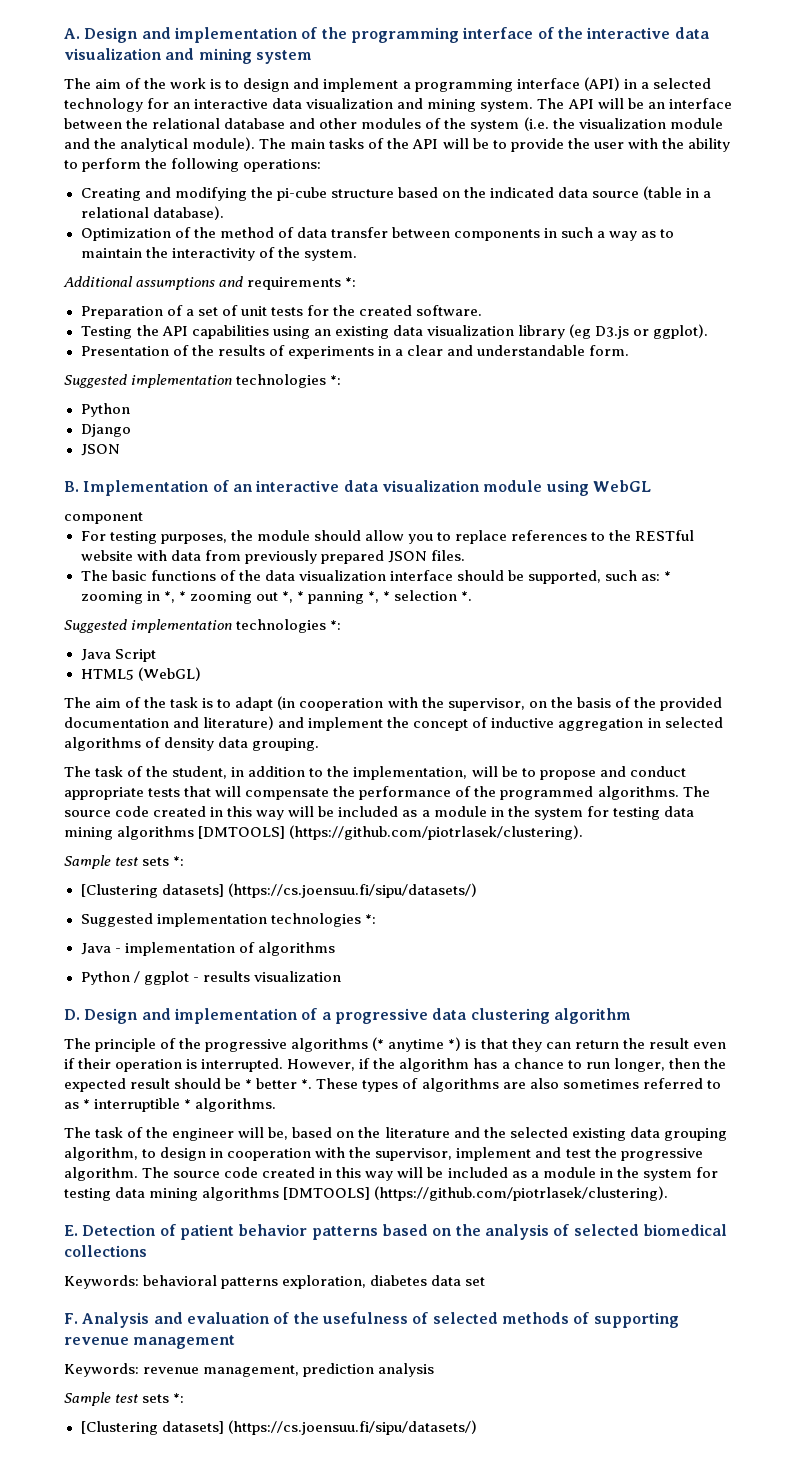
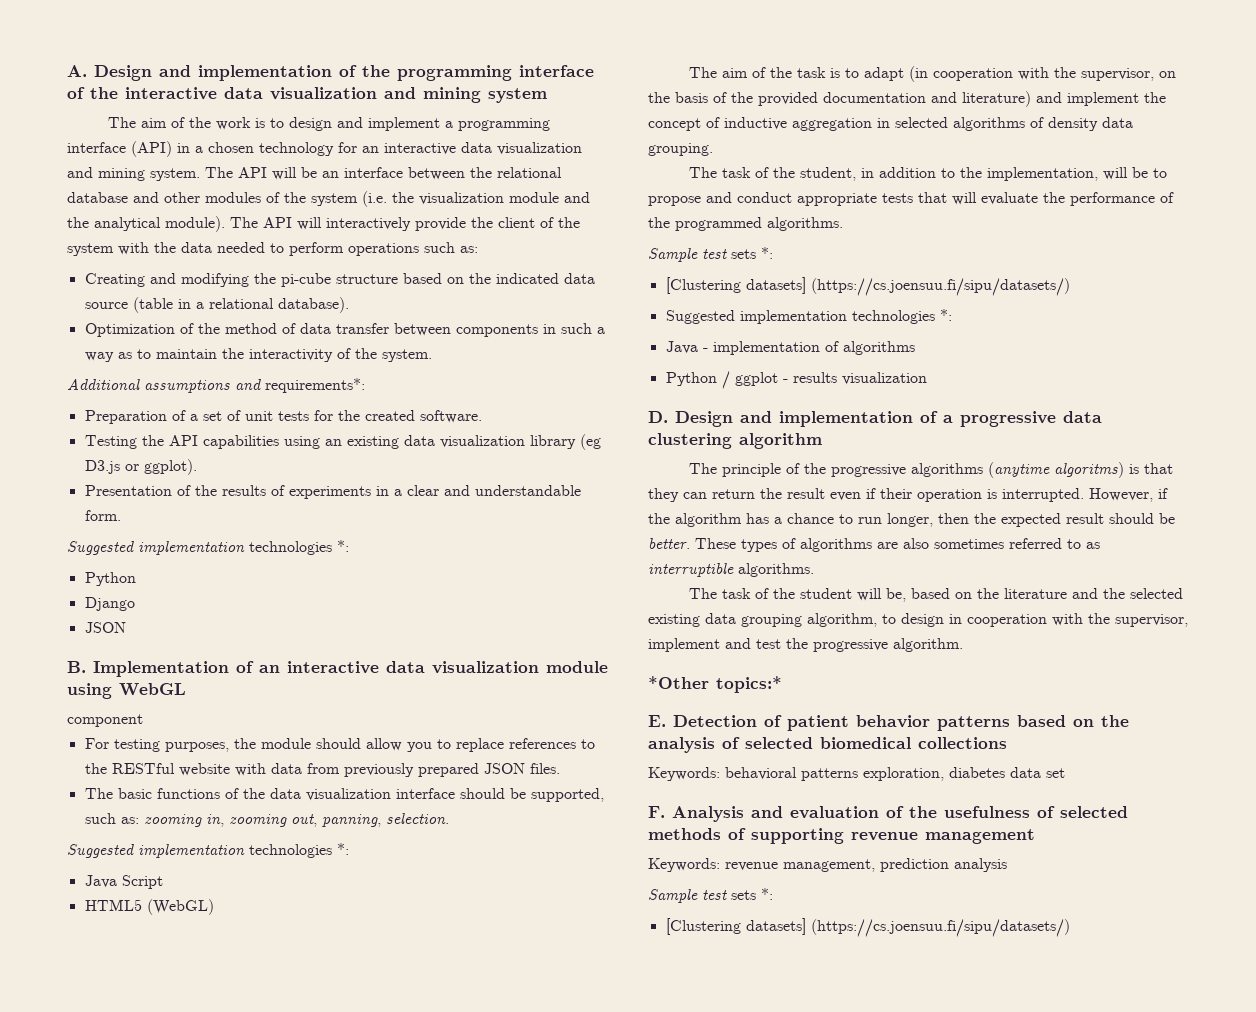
- The aim of the work is to design and implement a programming interface (API) in a selected technology for an interactive data visualization and mining system.
+ The aim of the work is to design and implement a programming interface (API) in a chosen technology for an interactive data visualization and mining system.
- The main tasks of the API will be to provide the user with the ability to perform the following operations:
+ The API will interactively provide the client of the system with the data needed to perform operations such as:
- Additional assumptions and requirements *:
+ Additional assumptions and requirements*:
- The basic functions of the data visualization interface should be supported, such as: * zooming in *, * zooming out *, * panning *, * selection *.
+ The basic functions of the data visualization interface should be supported, such as: zooming in, zooming out, panning, selection.
- The task of the student, in addition to the implementation, will be to propose and conduct appropriate tests that will compensate the performance of the programmed algorithms. The source code created in this way will be included as a module in the system for testing data mining algorithms [DMTOOLS] (https://github.com/piotrlasek/clustering).
+ The task of the student, in addition to the implementation, will be to propose and conduct appropriate tests that will evaluate the performance of the programmed algorithms.
- The principle of the progressive algorithms (* anytime *) is that they can return the result even if their operation is interrupted.
+ The principle of the progressive algorithms (anytime algoritms) is that they can return the result even if their operation is interrupted.
- However, if the algorithm has a chance to run longer, then the expected result should be * better *.
+ However, if the algorithm has a chance to run longer, then the expected result should be better.
- These types of algorithms are also sometimes referred to as * interruptible * algorithms.
+ These types of algorithms are also sometimes referred to as interruptible algorithms.
- The task of the engineer will be, based on the literature and the selected existing data grouping algorithm, to design in cooperation with the supervisor, implement and test the progressive algorithm. The source code created in this way will be included as a module in the system for testing data mining algorithms [DMTOOLS] (https://github.com/piotrlasek/clustering).
+ The task of the student will be, based on the literature and the selected existing data grouping algorithm, to design in cooperation with the supervisor, implement and test the progressive algorithm.
+ *Other topics:*

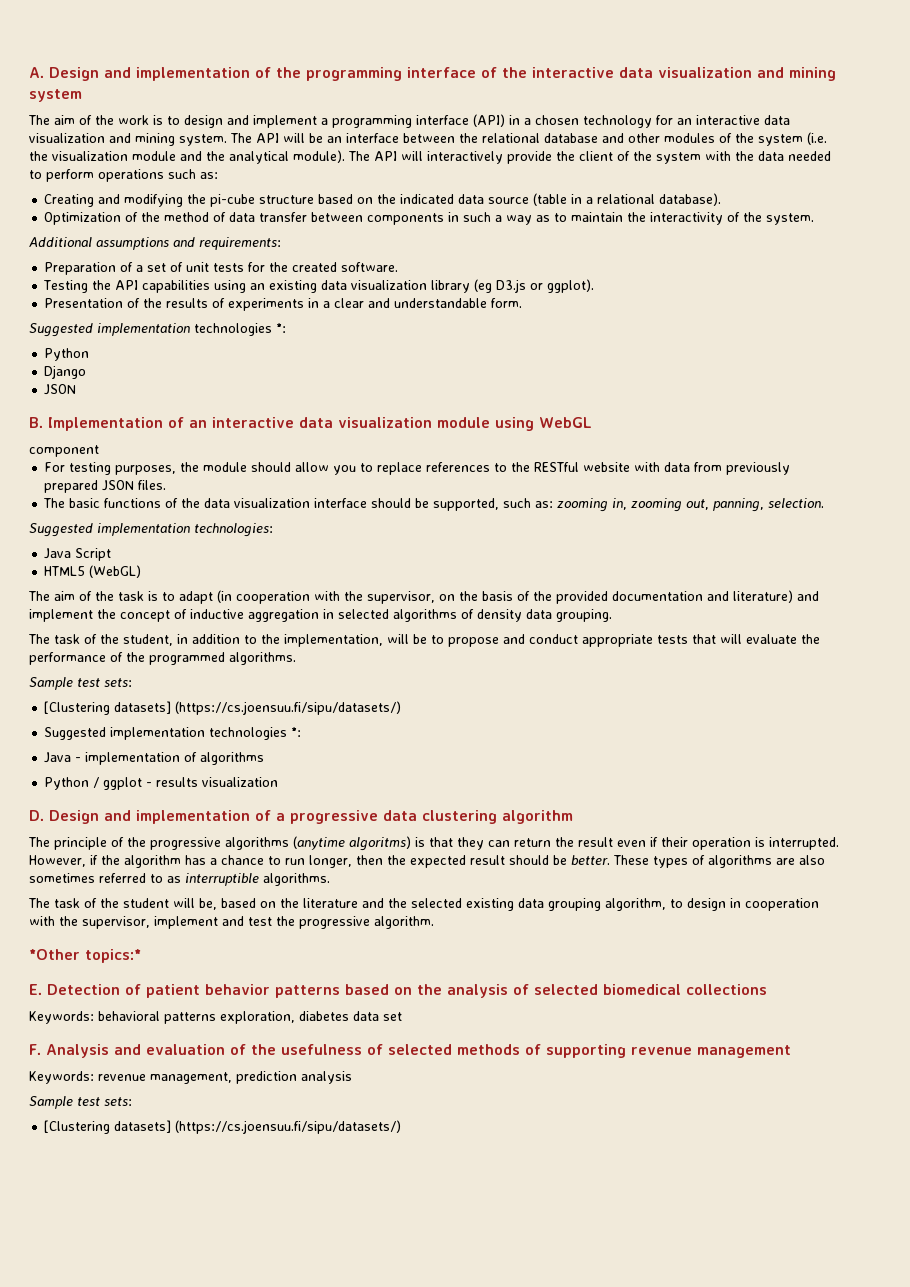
- Additional assumptions and requirements*:
+ Additional assumptions and requirements:
  The basic functions of the data visualization interface should be supported, such as: zooming in, zooming out, panning, selection.
- Suggested implementation technologies *:
+ Suggested implementation technologies:
  The task of the student, in addition to the implementation, will be to propose and conduct appropriate tests that will evaluate the performance of the programmed algorithms.
- Sample test sets *:
+ Sample test sets:
  Keywords: revenue management, prediction analysis
- Sample test sets *:
+ Sample test sets:

